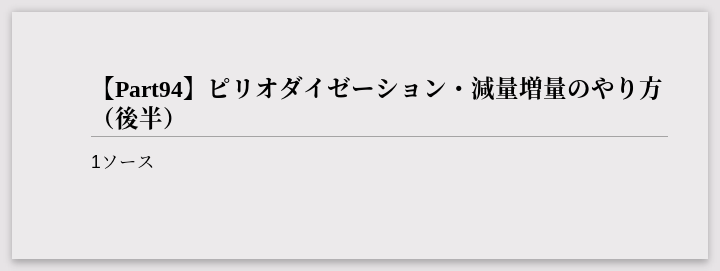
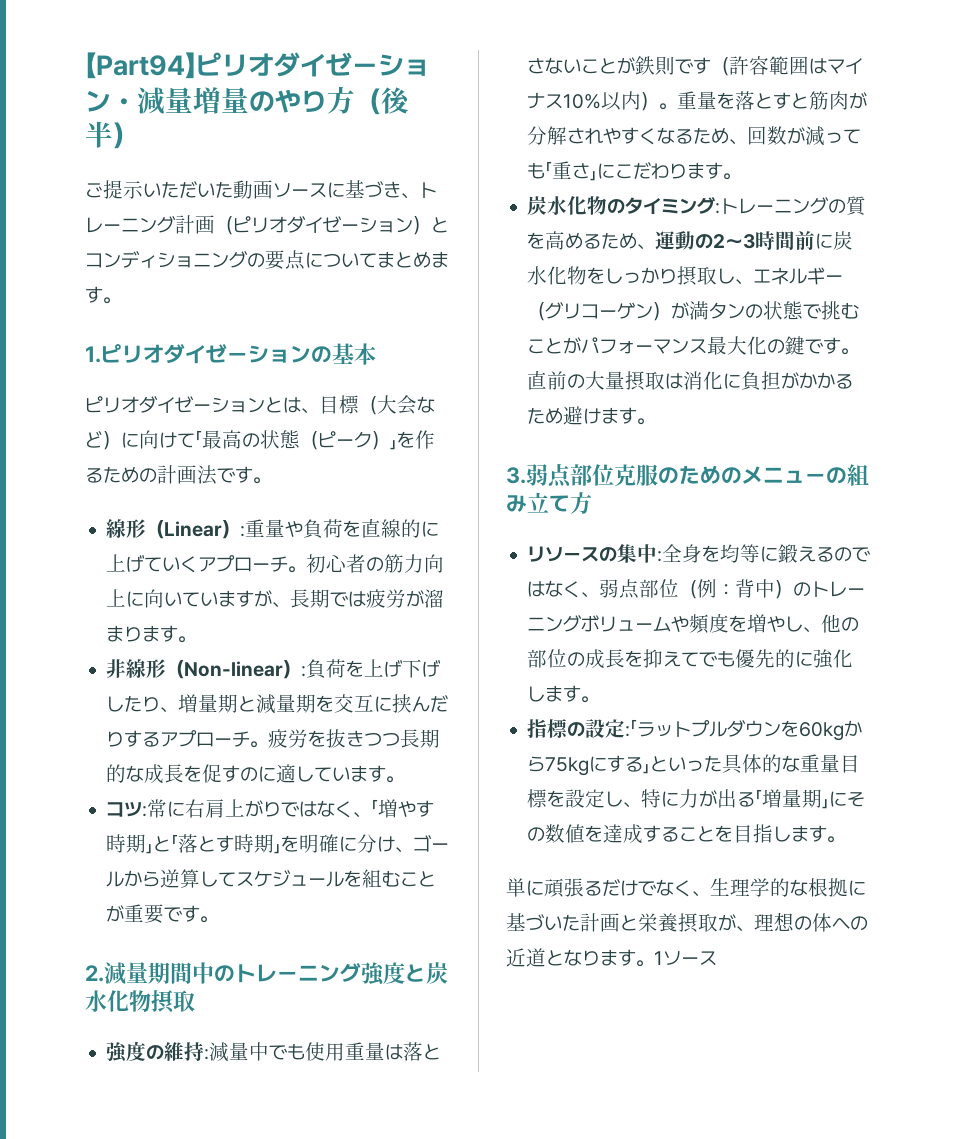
+ ご提示いただいた動画ソースに基づき、トレーニング計画（ピリオダイゼーション）とコンディショニングの要点についてまとめます。
+ 1.ピリオダイゼーションの基本
+ ピリオダイゼーションとは、目標（大会など）に向けて「最高の状態（ピーク）」を作るための計画法です。
+ 線形（Linear）:重量や負荷を直線的に上げていくアプローチ。初心者の筋力向上に向いていますが、長期では疲労が溜まります。
+ 非線形（Non-linear）:負荷を上げ下げしたり、増量期と減量期を交互に挟んだりするアプローチ。疲労を抜きつつ長期的な成長を促すのに適しています。
+ コツ:常に右肩上がりではなく、「増やす時期」と「落とす時期」を明確に分け、ゴールから逆算してスケジュールを組むことが重要です。
+ 2.減量期間中のトレーニング強度と炭水化物摂取
+ 強度の維持:減量中でも使用重量は落とさないことが鉄則です（許容範囲はマイナス10%以内）。重量を落とすと筋肉が分解されやすくなるため、回数が減っても「重さ」にこだわります。
+ 炭水化物のタイミング:トレーニングの質を高めるため、運動の2〜3時間前に炭水化物をしっかり摂取し、エネルギー（グリコーゲン）が満タンの状態で挑むことがパフォーマンス最大化の鍵です。直前の大量摂取は消化に負担がかかるため避けます。
+ 3.弱点部位克服のためのメニューの組み立て方
+ リソースの集中:全身を均等に鍛えるのではなく、弱点部位（例：背中）のトレーニングボリュームや頻度を増やし、他の部位の成長を抑えてでも優先的に強化します。
+ 指標の設定:「ラットプルダウンを60kgから75kgにする」といった具体的な重量目標を設定し、特に力が出る「増量期」にその数値を達成することを目指します。
+ 単に頑張るだけでなく、生理学的な根拠に基づいた計画と栄養摂取が、理想の体への近道となります。

